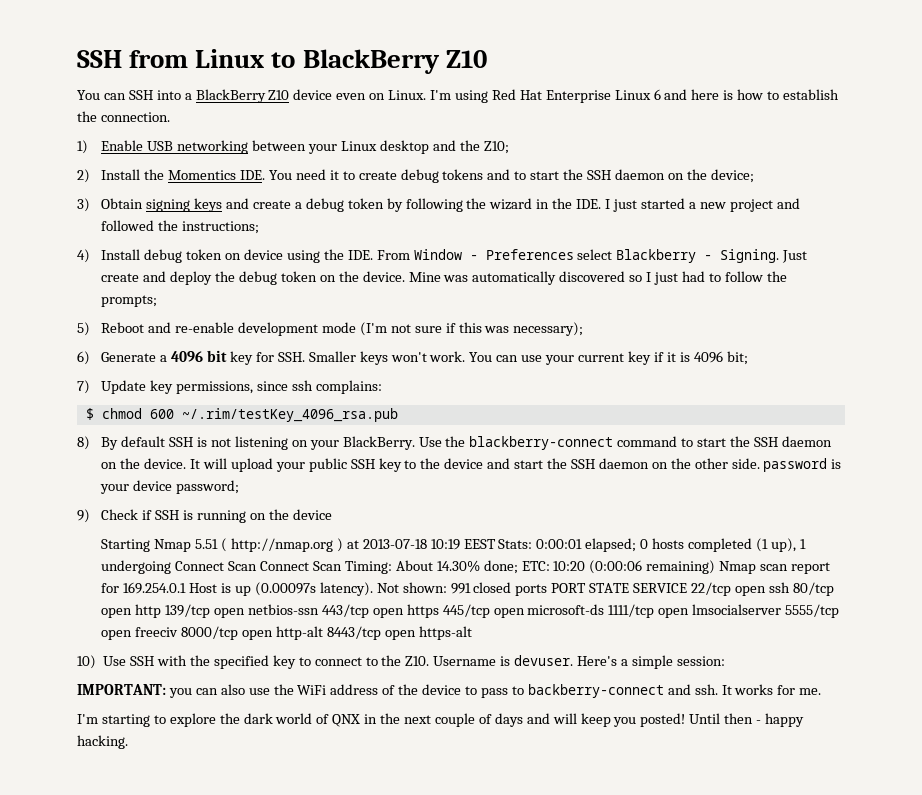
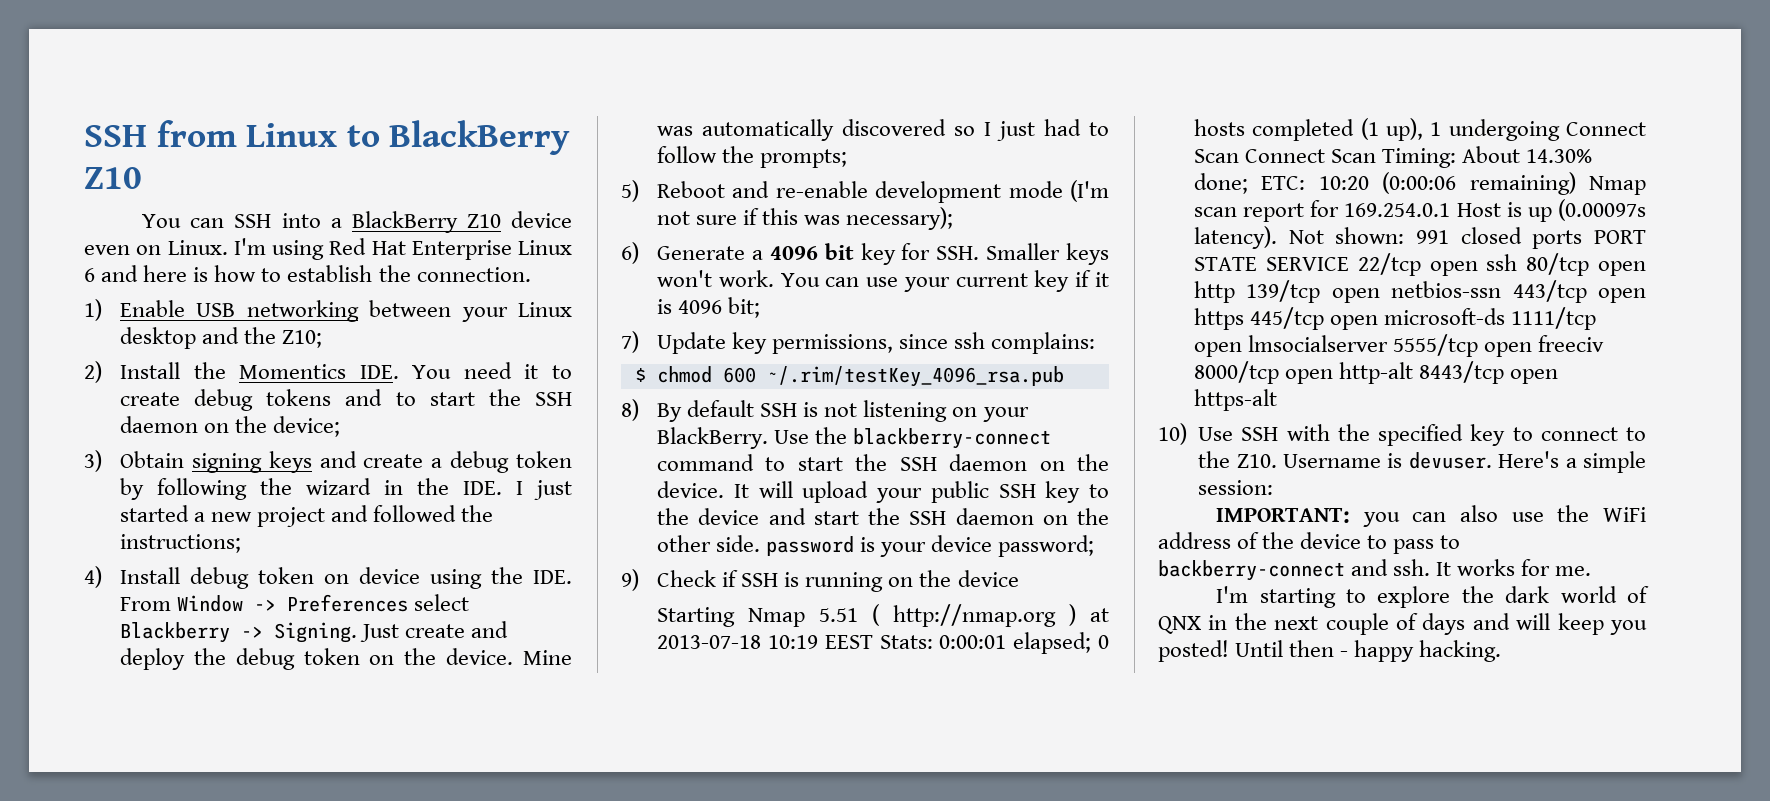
- 4) Install debug token on device using the IDE. From Window - Preferences select Blackberry - Signing.
+ 4) Install debug token on device using the IDE. From Window -> Preferences select Blackberry -> Signing.

